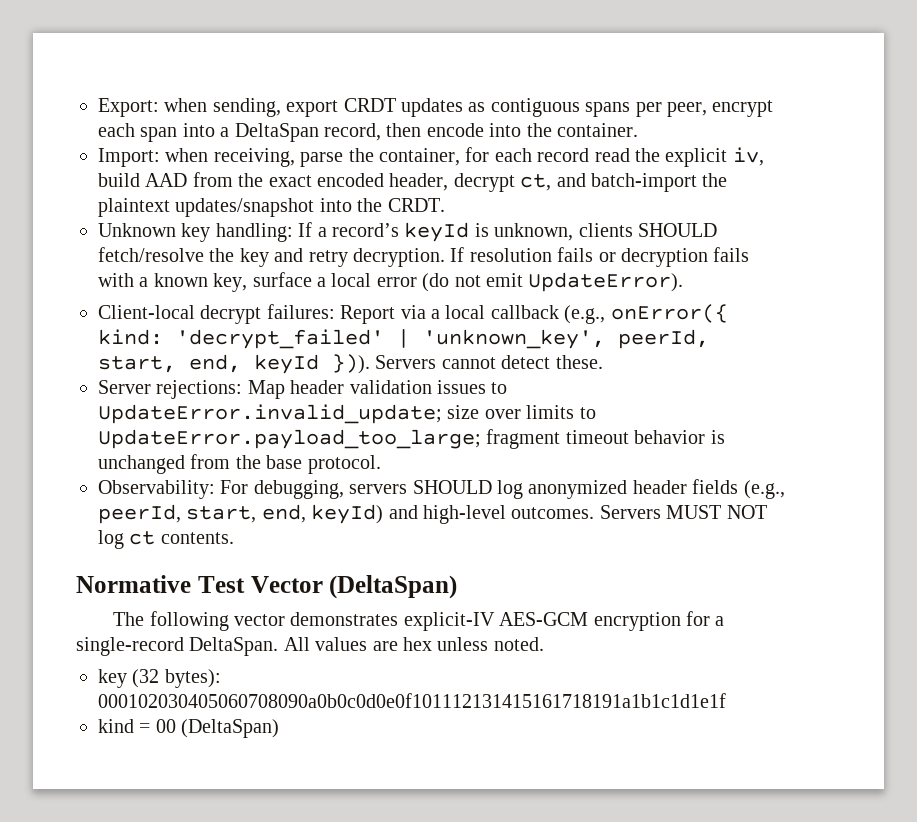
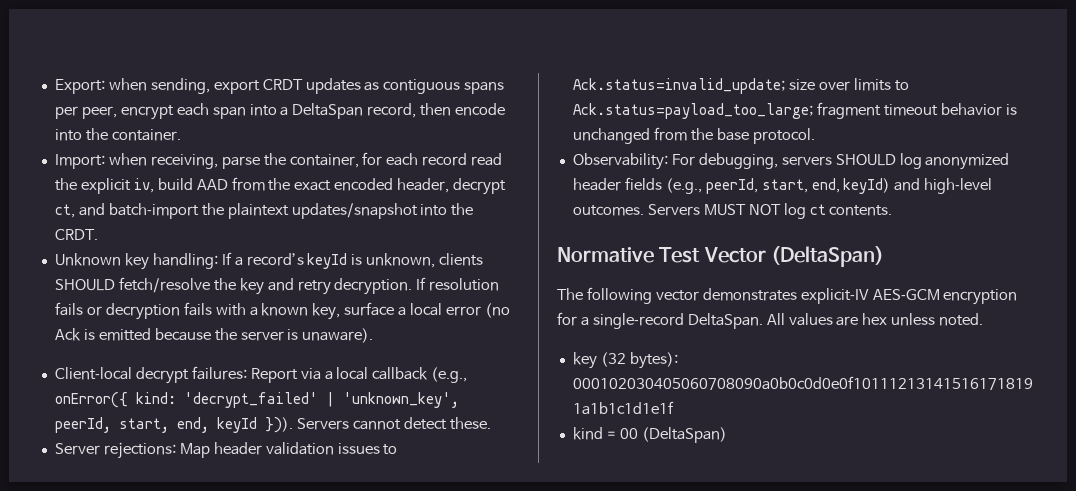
- If resolution fails or decryption fails with a known key, surface a local error (do not emit UpdateError).
+ If resolution fails or decryption fails with a known key, surface a local error (no Ack is emitted because the server is unaware).
- Server rejections: Map header validation issues to UpdateError.invalid_update; size over limits to UpdateError.payload_too_large; fragment timeout behavior is unchanged from the base protocol.
+ Server rejections: Map header validation issues to Ack.status=invalid_update; size over limits to Ack.status=payload_too_large; fragment timeout behavior is unchanged from the base protocol.

